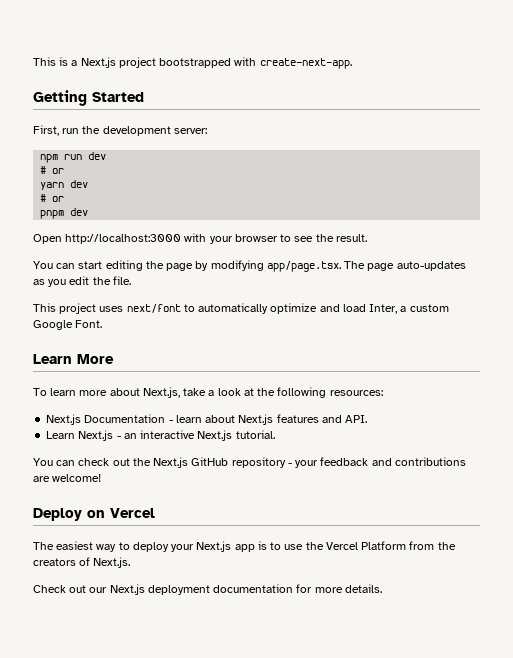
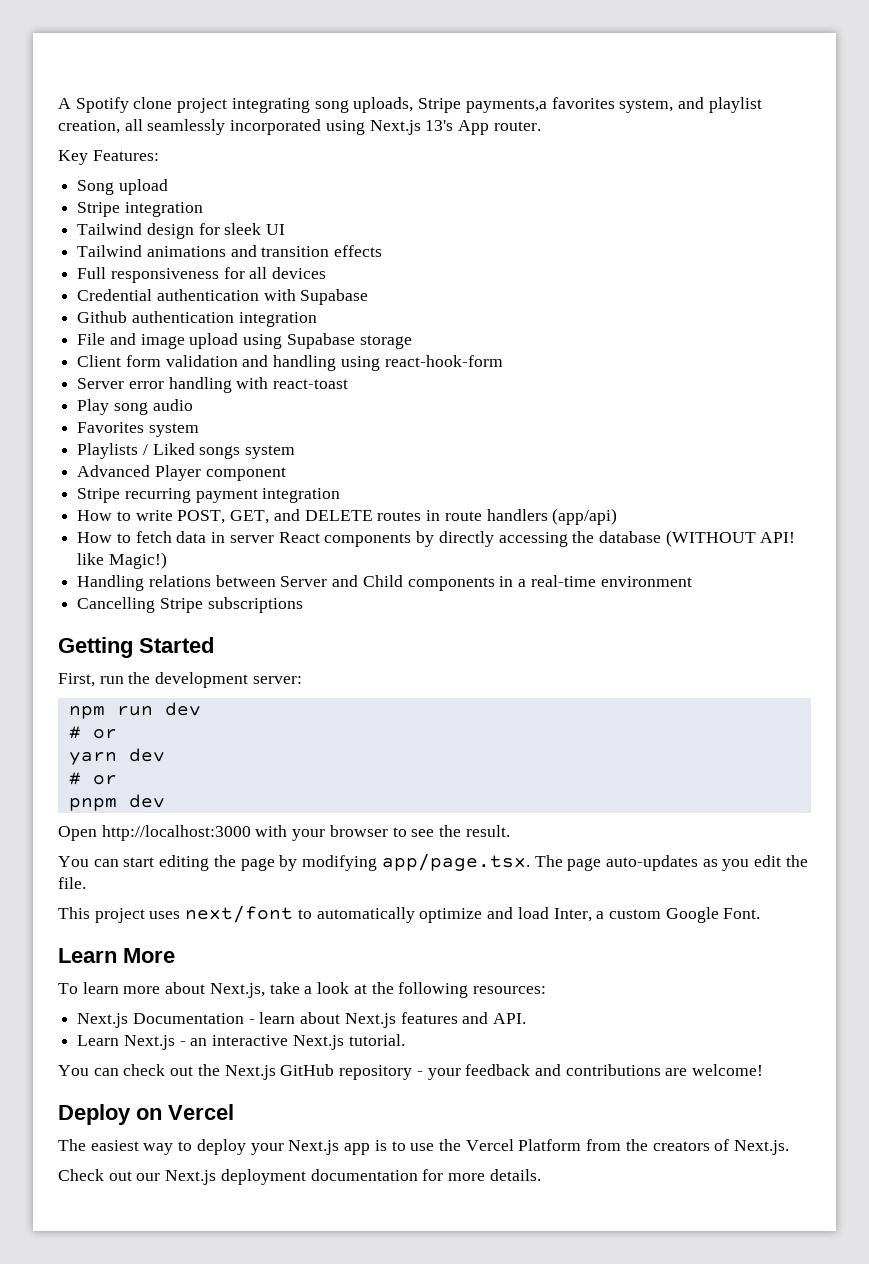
- This is a Next.js project bootstrapped with create-next-app.
+ A Spotify clone project integrating song uploads, Stripe payments,a favorites system, and playlist creation, all seamlessly incorporated using Next.js 13's App router.
+ Key Features:
+ Song upload
+ Stripe integration
+ Tailwind design for sleek UI
+ Tailwind animations and transition effects
+ Full responsiveness for all devices
+ Credential authentication with Supabase
+ Github authentication integration
+ File and image upload using Supabase storage
+ Client form validation and handling using react-hook-form
+ Server error handling with react-toast
+ Play song audio
+ Favorites system
+ Playlists / Liked songs system
+ Advanced Player component
+ Stripe recurring payment integration
+ How to write POST, GET, and DELETE routes in route handlers (app/api)
+ How to fetch data in server React components by directly accessing the database (WITHOUT API! like Magic!)
+ Handling relations between Server and Child components in a real-time environment
+ Cancelling Stripe subscriptions

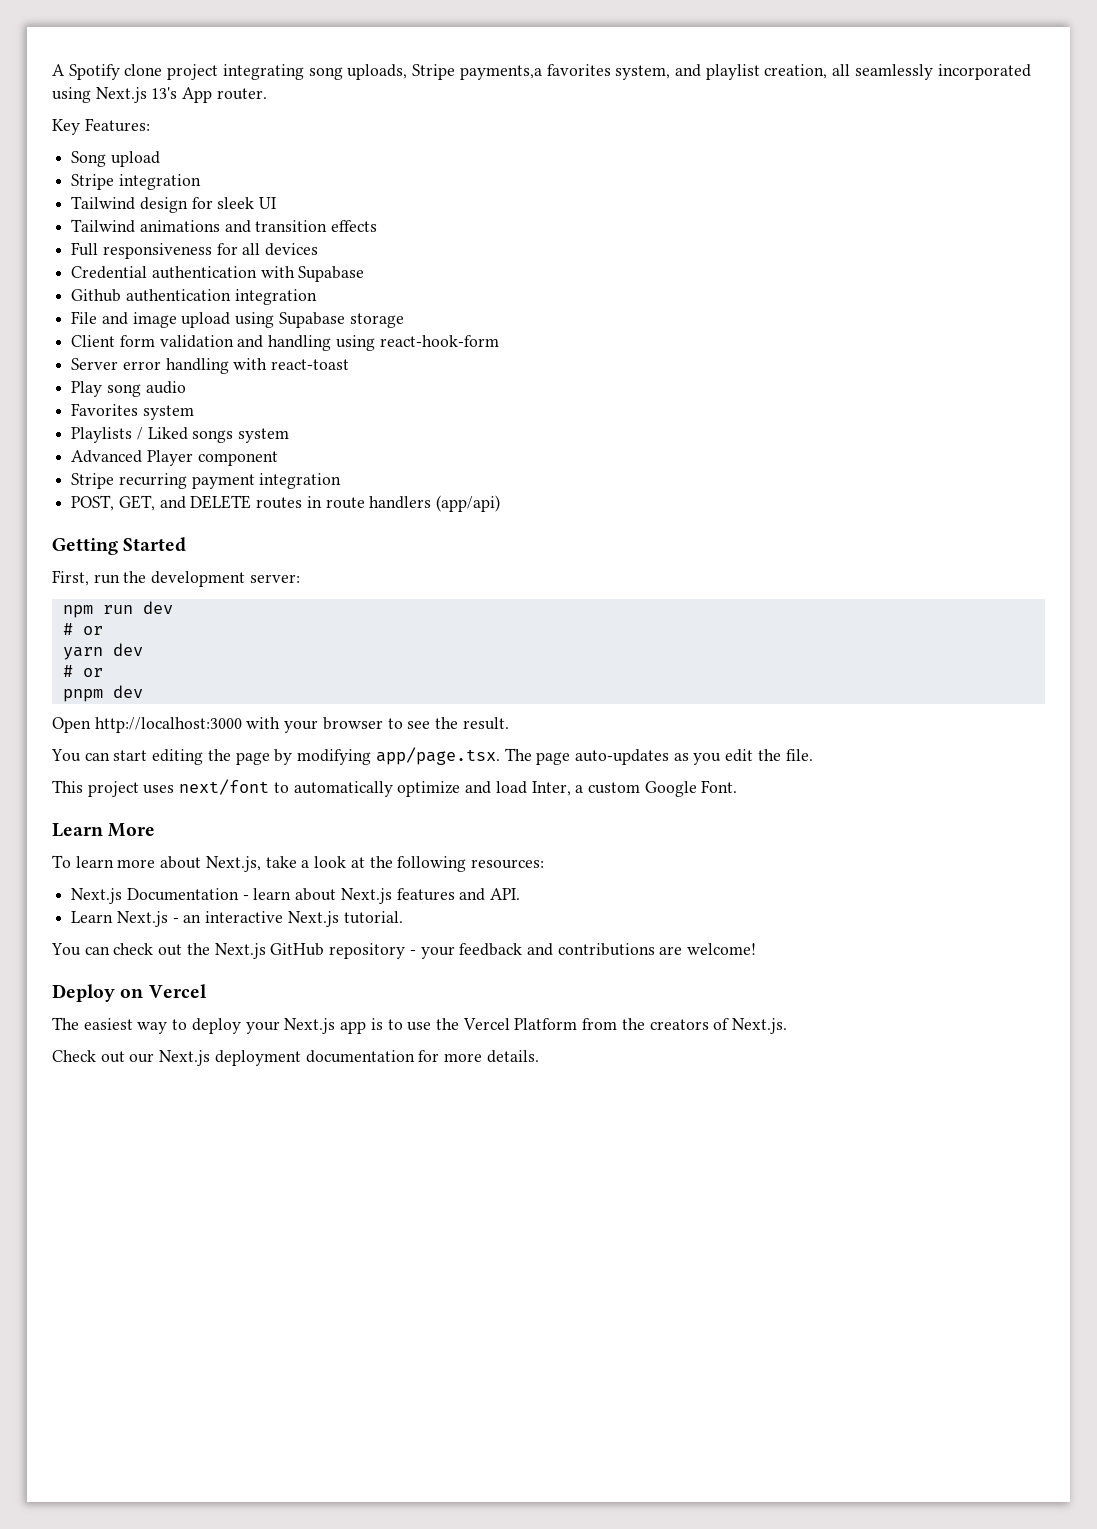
- How to write POST, GET, and DELETE routes in route handlers (app/api)
+ POST, GET, and DELETE routes in route handlers (app/api)
- How to fetch data in server React components by directly accessing the database (WITHOUT API! like Magic!)
- Handling relations between Server and Child components in a real-time environment
- Cancelling Stripe subscriptions

